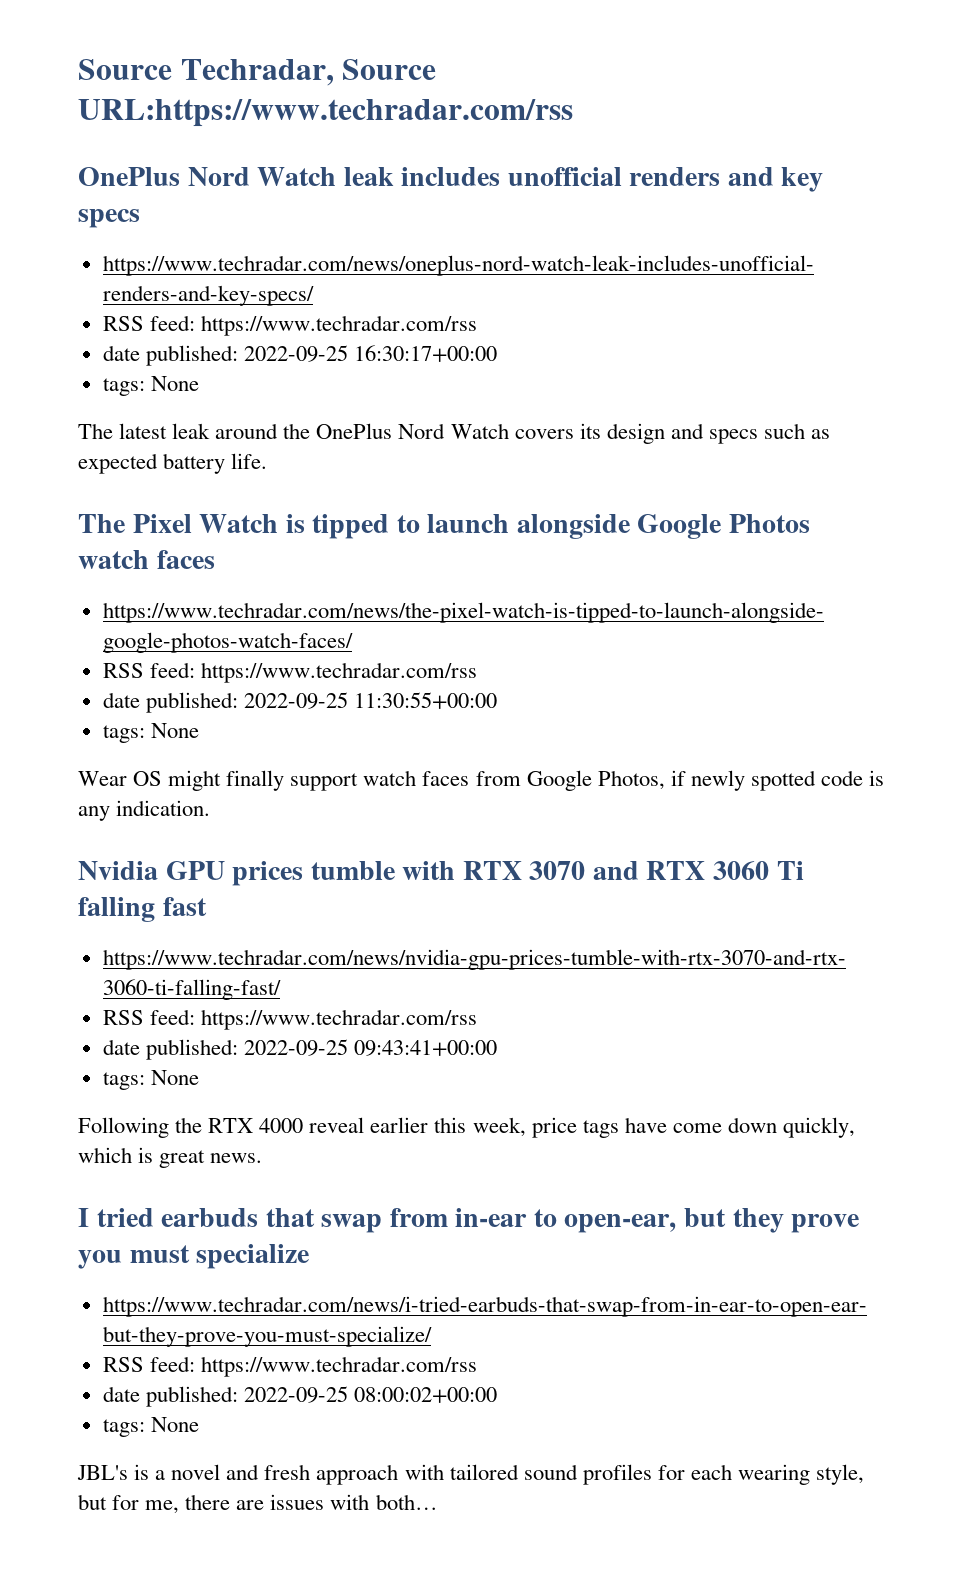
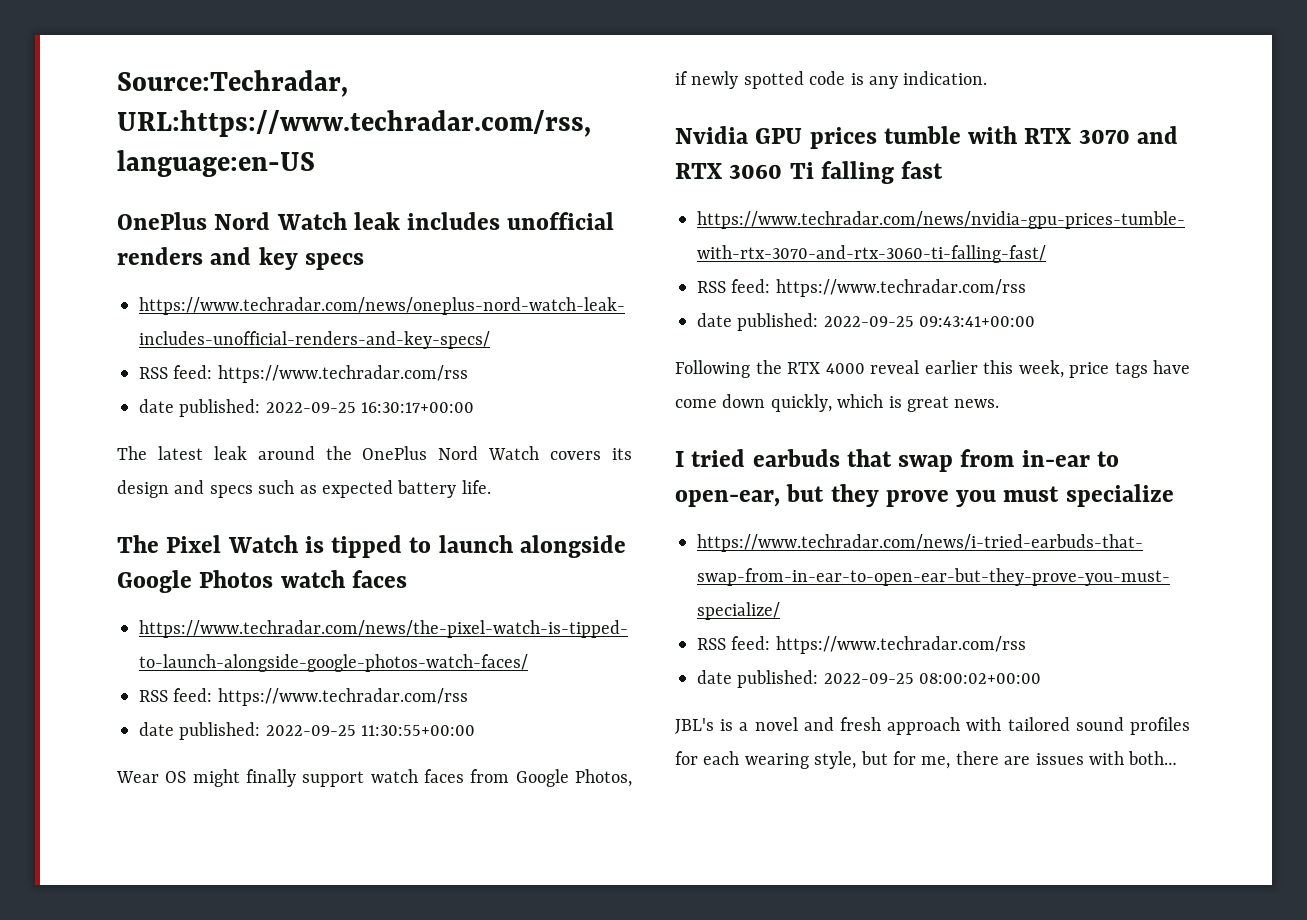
- Source Techradar, Source URL:https://www.techradar.com/rss
+ Source:Techradar, URL:https://www.techradar.com/rss, language:en-US
  date published: 2022-09-25 16:30:17+00:00
- tags: None
  date published: 2022-09-25 11:30:55+00:00
- tags: None
  date published: 2022-09-25 09:43:41+00:00
- tags: None
  date published: 2022-09-25 08:00:02+00:00
- tags: None

